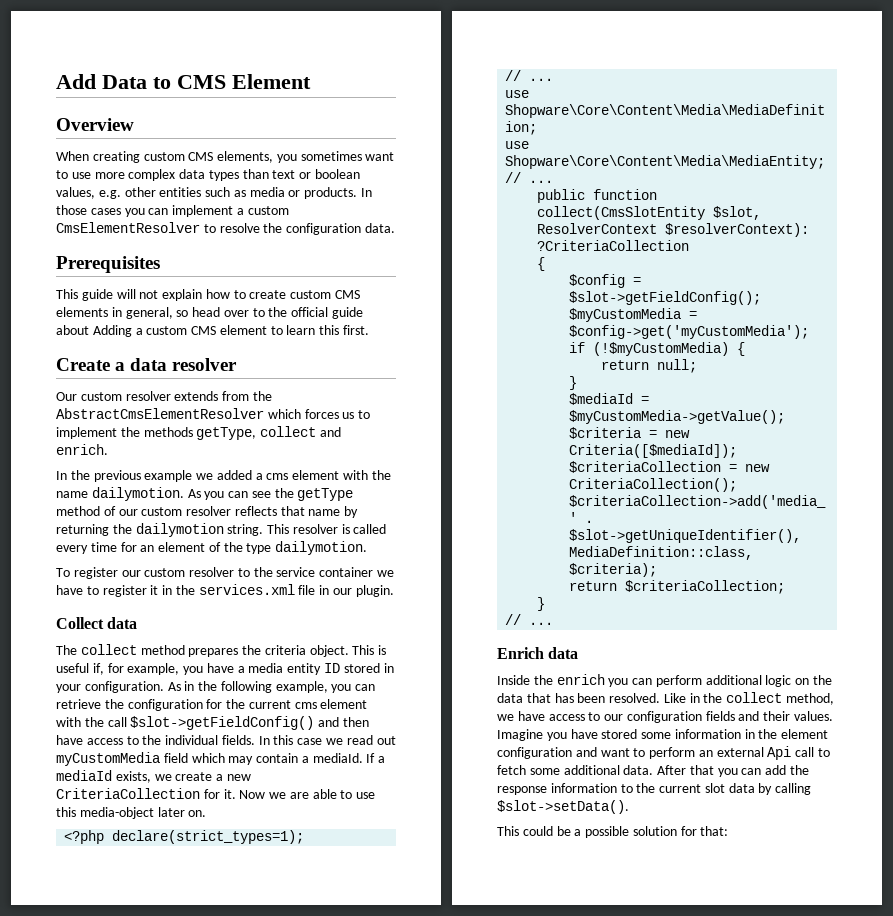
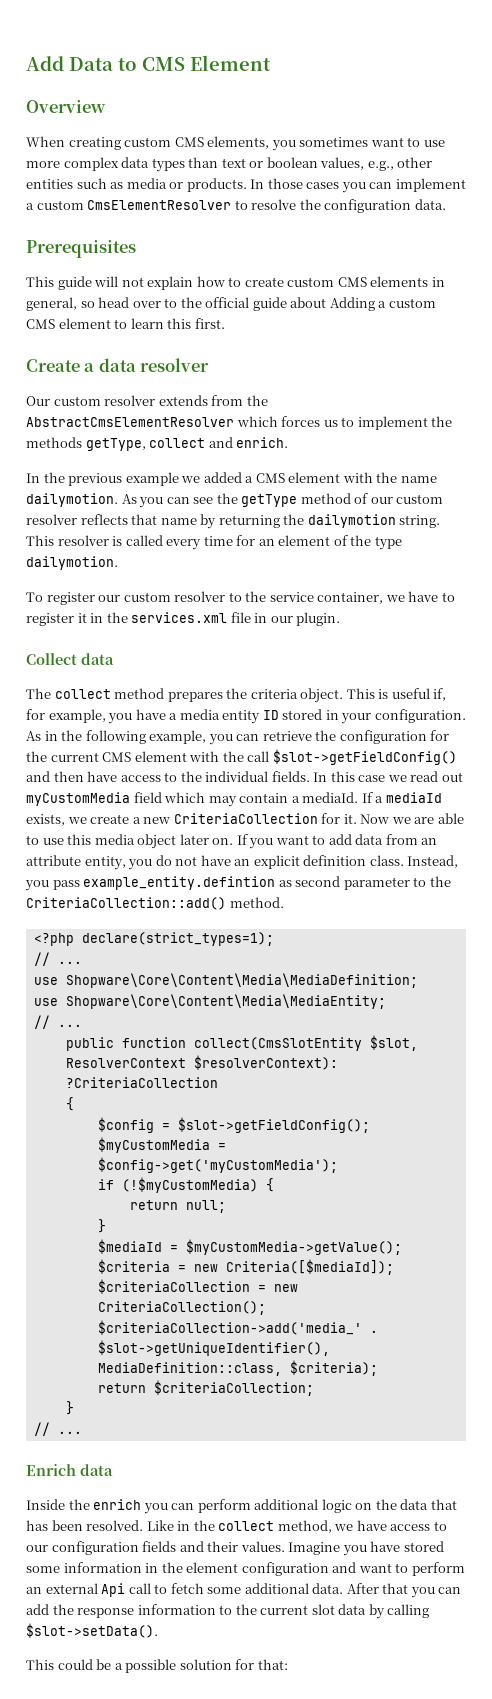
- When creating custom CMS elements, you sometimes want to use more complex data types than text or boolean values, e.g. other entities such as media or products.
+ When creating custom CMS elements, you sometimes want to use more complex data types than text or boolean values, e.g., other entities such as media or products.
- In the previous example we added a cms element with the name dailymotion.
+ In the previous example we added a CMS element with the name dailymotion.
- To register our custom resolver to the service container we have to register it in the services.xml file in our plugin.
+ To register our custom resolver to the service container, we have to register it in the services.xml file in our plugin.
- As in the following example, you can retrieve the configuration for the current cms element with the call $slot->getFieldConfig() and then have access to the individual fields.
+ As in the following example, you can retrieve the configuration for the current CMS element with the call $slot->getFieldConfig() and then have access to the individual fields.
- Now we are able to use this media-object later on.
+ Now we are able to use this media object later on. If you want to add data from an attribute entity, you do not have an explicit definition class. Instead, you pass example_entity.defintion as second parameter to the CriteriaCollection::add() method.

